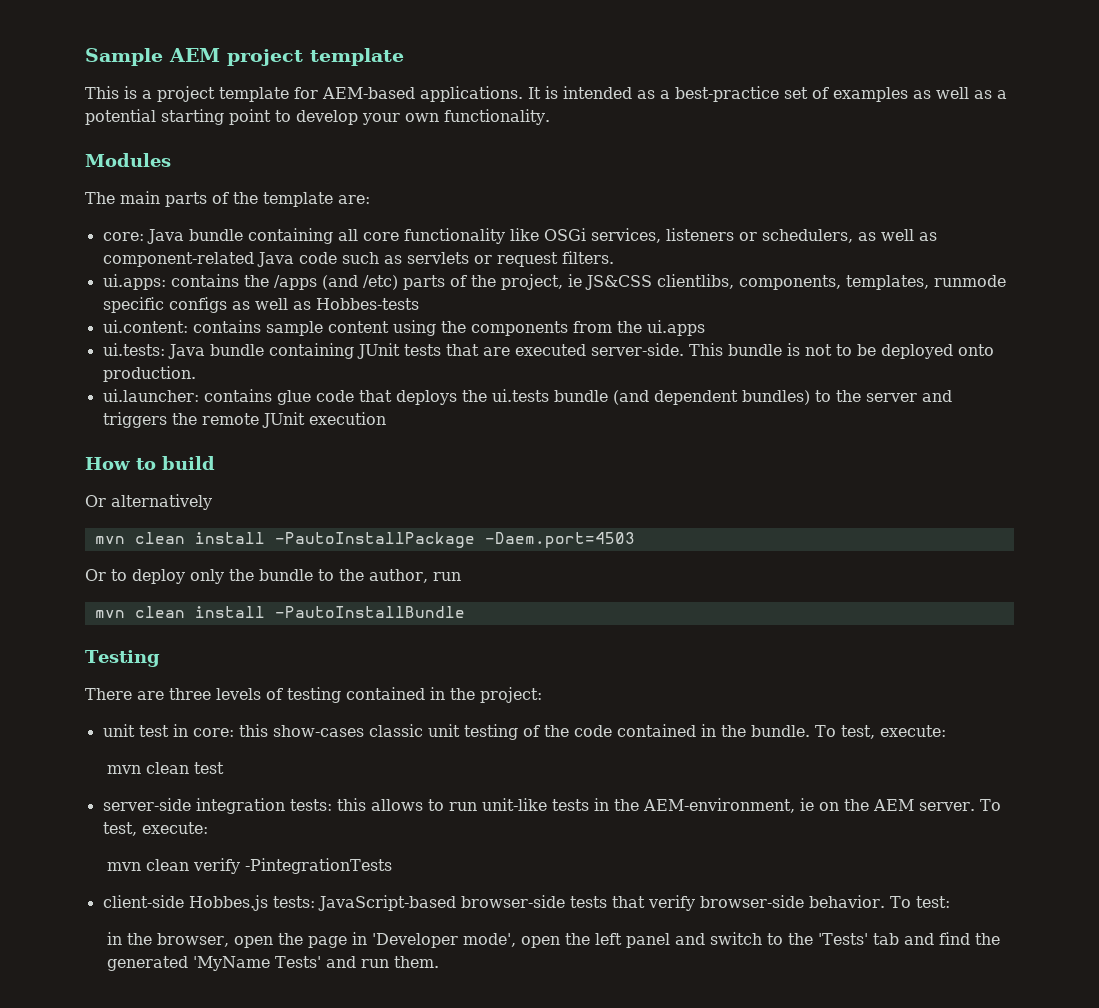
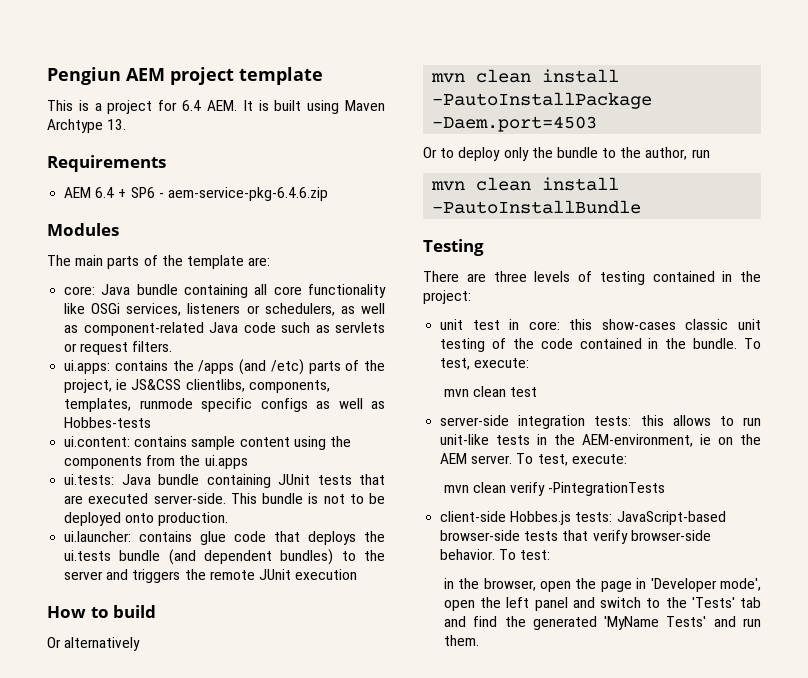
- Sample AEM project template
+ Pengiun AEM project template
- This is a project template for AEM-based applications. It is intended as a best-practice set of examples as well as a potential starting point to develop your own functionality.
+ This is a project for 6.4 AEM. It is built using Maven Archtype 13.
+ Requirements
+ AEM 6.4 + SP6 - aem-service-pkg-6.4.6.zip

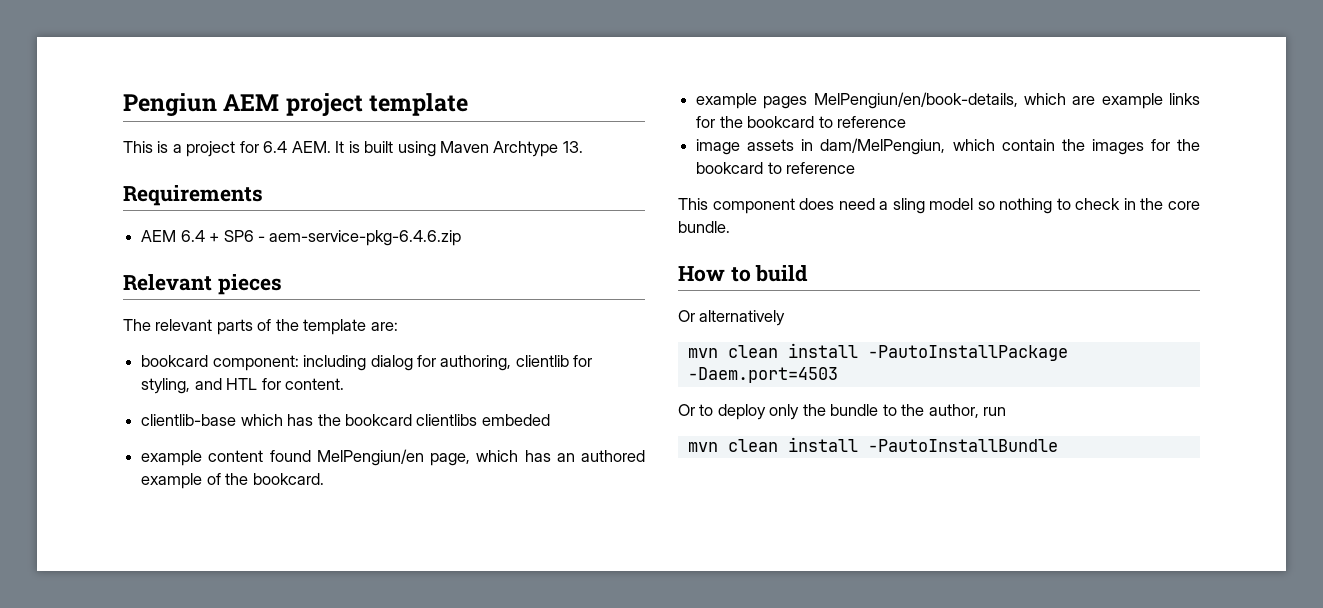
- Modules
+ Relevant pieces
- The main parts of the template are:
+ The relevant parts of the template are:
- core: Java bundle containing all core functionality like OSGi services, listeners or schedulers, as well as component-related Java code such as servlets or request filters.
- ui.apps: contains the /apps (and /etc) parts of the project, ie JS&CSS clientlibs, components, templates, runmode specific configs as well as Hobbes-tests
- ui.content: contains sample content using the components from the ui.apps
- ui.tests: Java bundle containing JUnit tests that are executed server-side. This bundle is not to be deployed onto production.
- ui.launcher: contains glue code that deploys the ui.tests bundle (and dependent bundles) to the server and triggers the remote JUnit execution
+ bookcard component: including dialog for authoring, clientlib for styling, and HTL for content.
+ clientlib-base which has the bookcard clientlibs embeded
+ example content found MelPengiun/en page, which has an authored example of the bookcard.
+ example pages MelPengiun/en/book-details, which are example links for the bookcard to reference
+ image assets in dam/MelPengiun, which contain the images for the bookcard to reference
+ This component does need a sling model so nothing to check in the core bundle.
- Testing
- There are three levels of testing contained in the project:
- unit test in core: this show-cases classic unit testing of the code contained in the bundle. To test, execute:
- mvn clean test
- server-side integration tests: this allows to run unit-like tests in the AEM-environment, ie on the AEM server. To test, execute:
- mvn clean verify -PintegrationTests
- client-side Hobbes.js tests: JavaScript-based browser-side tests that verify browser-side behavior. To test:
- in the browser, open the page in 'Developer mode', open the left panel and switch to the 'Tests' tab and find the generated 'MyName Tests' and run them.

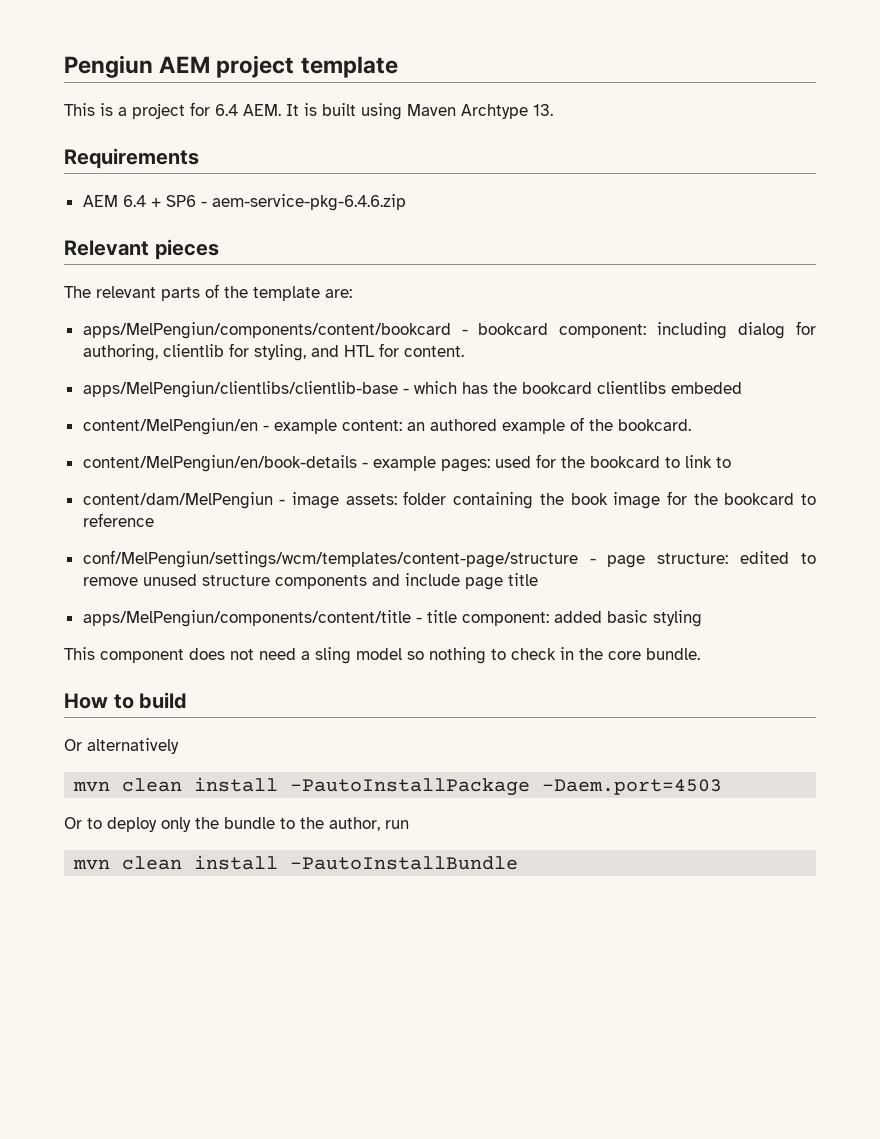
- bookcard component: including dialog for authoring, clientlib for styling, and HTL for content.
+ apps/MelPengiun/components/content/bookcard - bookcard component: including dialog for authoring, clientlib for styling, and HTL for content.
- clientlib-base which has the bookcard clientlibs embeded
+ apps/MelPengiun/clientlibs/clientlib-base - which has the bookcard clientlibs embeded
- example content found MelPengiun/en page, which has an authored example of the bookcard.
+ content/MelPengiun/en - example content: an authored example of the bookcard.
- example pages MelPengiun/en/book-details, which are example links for the bookcard to reference
- image assets in dam/MelPengiun, which contain the images for the bookcard to reference
+ content/MelPengiun/en/book-details - example pages: used for the bookcard to link to
+ content/dam/MelPengiun - image assets: folder containing the book image for the bookcard to reference
+ conf/MelPengiun/settings/wcm/templates/content-page/structure - page structure: edited to remove unused structure components and include page title
+ apps/MelPengiun/components/content/title - title component: added basic styling
- This component does need a sling model so nothing to check in the core bundle.
+ This component does not need a sling model so nothing to check in the core bundle.

